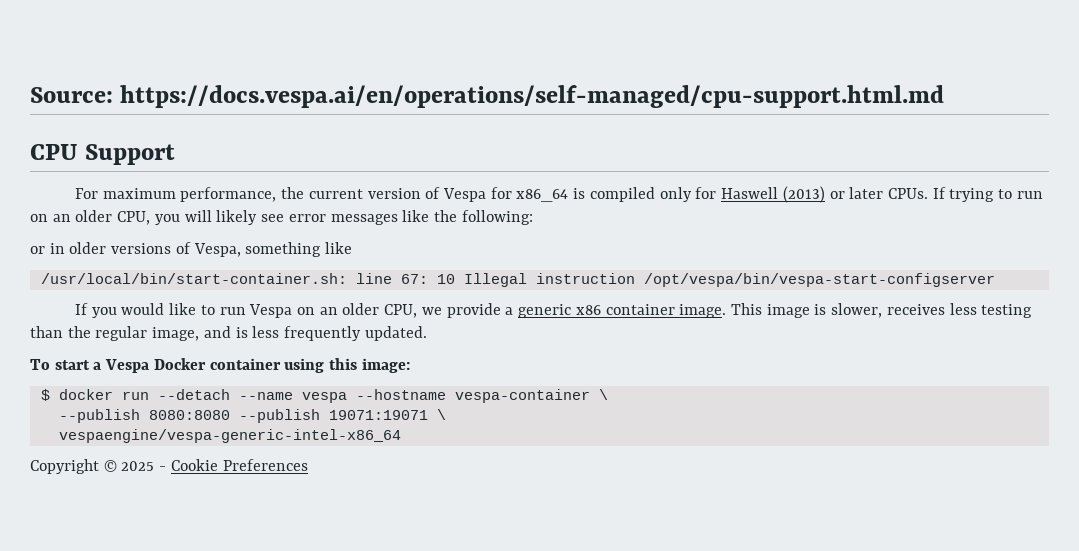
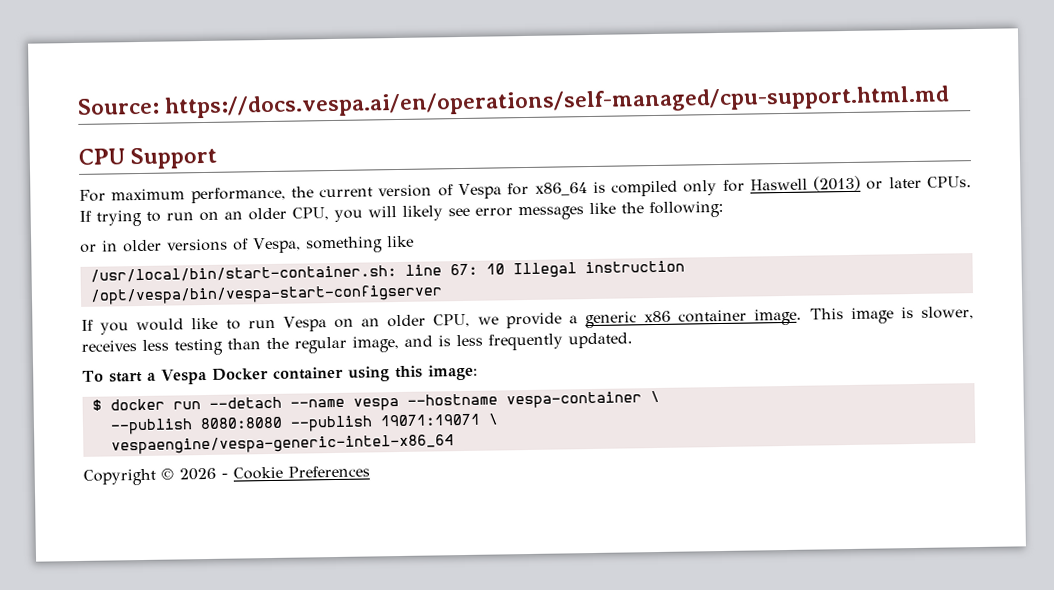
- Copyright © 2025 - Cookie Preferences
+ Copyright © 2026 - Cookie Preferences

